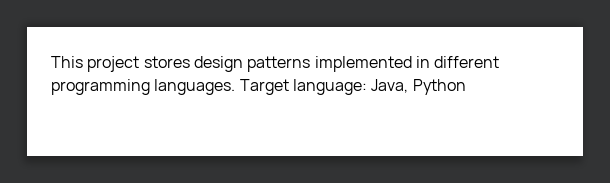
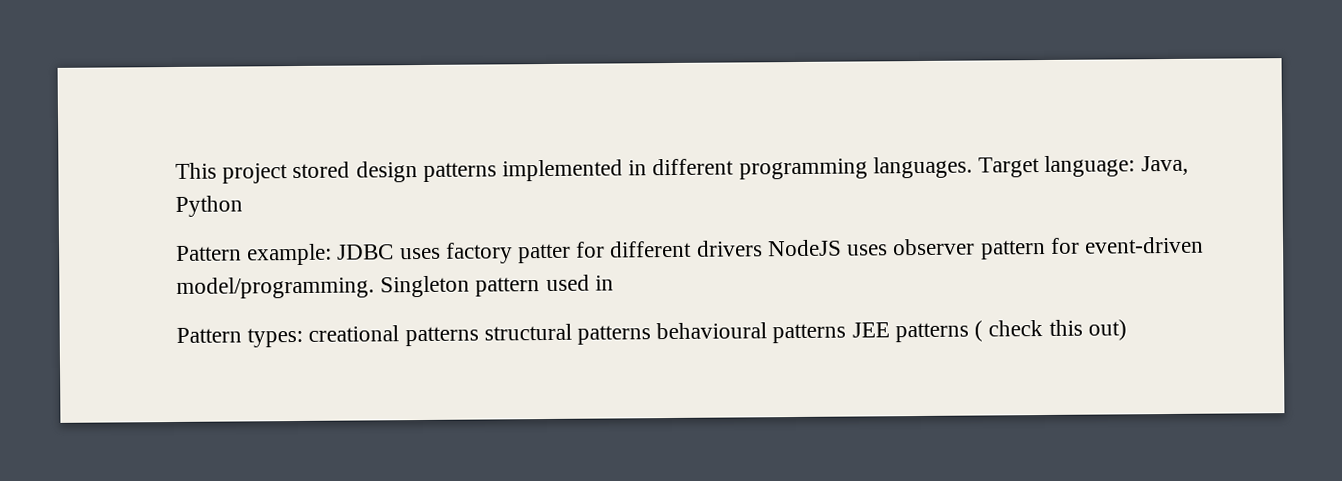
- This project stores design patterns implemented in different programming languages.
+ This project stored design patterns implemented in different programming languages.
+ Pattern example: JDBC uses factory patter for different drivers NodeJS uses observer pattern for event-driven model/programming. Singleton pattern used in
+ Pattern types: creational patterns structural patterns behavioural patterns JEE patterns ( check this out)

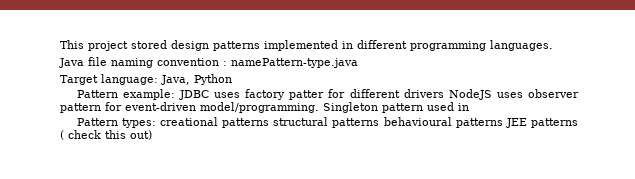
- This project stored design patterns implemented in different programming languages. Target language: Java, Python
+ This project stored design patterns implemented in different programming languages.
+ Java file naming convention : namePattern-type.java
+ Target language: Java, Python

